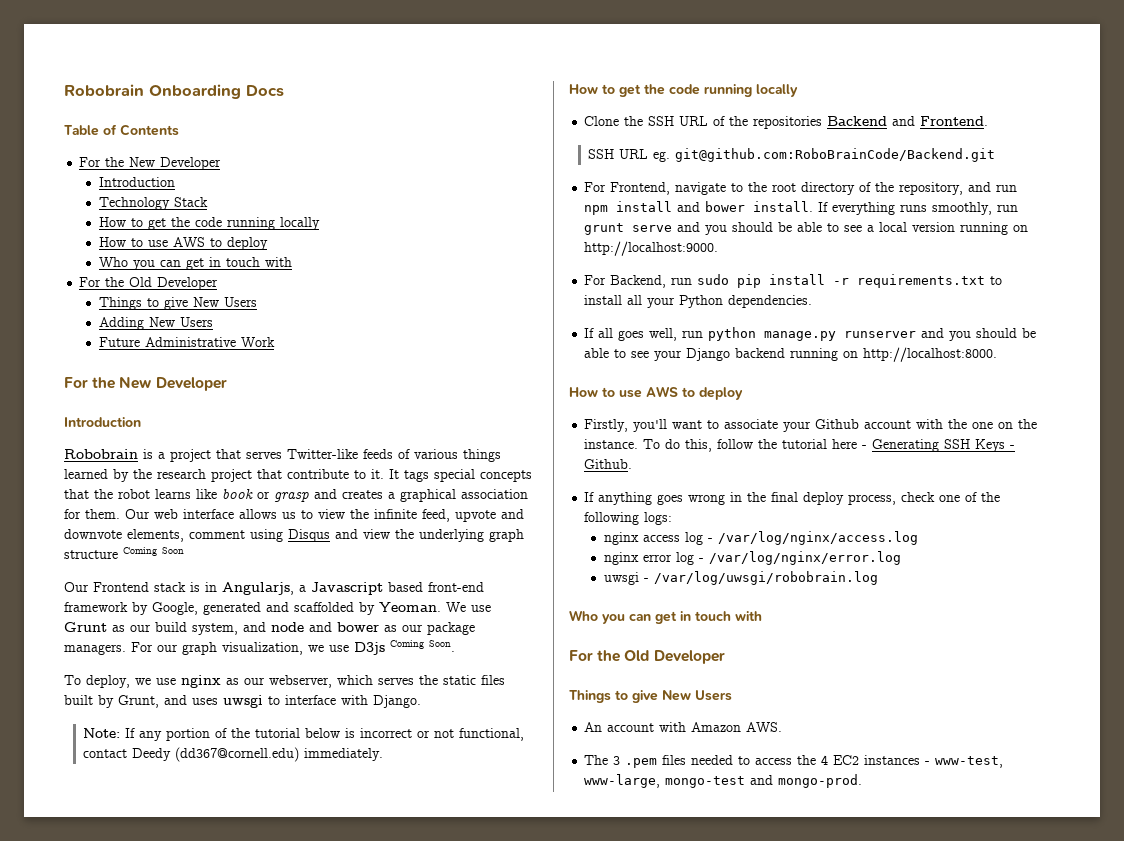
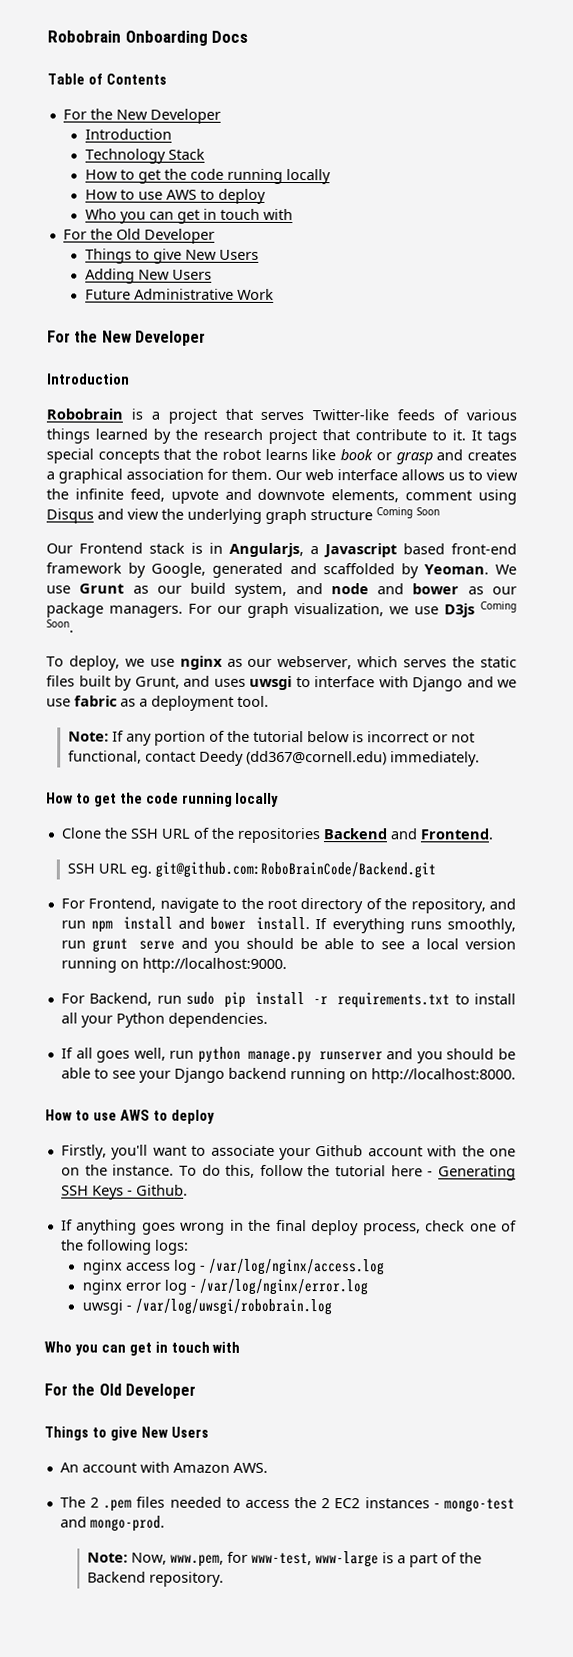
- To deploy, we use nginx as our webserver, which serves the static files built by Grunt, and uses uwsgi to interface with Django.
+ To deploy, we use nginx as our webserver, which serves the static files built by Grunt, and uses uwsgi to interface with Django and we use fabric as a deployment tool.
- The 3 .pem files needed to access the 4 EC2 instances - www-test, www-large, mongo-test and mongo-prod.
+ The 2 .pem files needed to access the 2 EC2 instances - mongo-test and mongo-prod.
+ Note: Now, www.pem, for www-test, www-large is a part of the Backend repository.

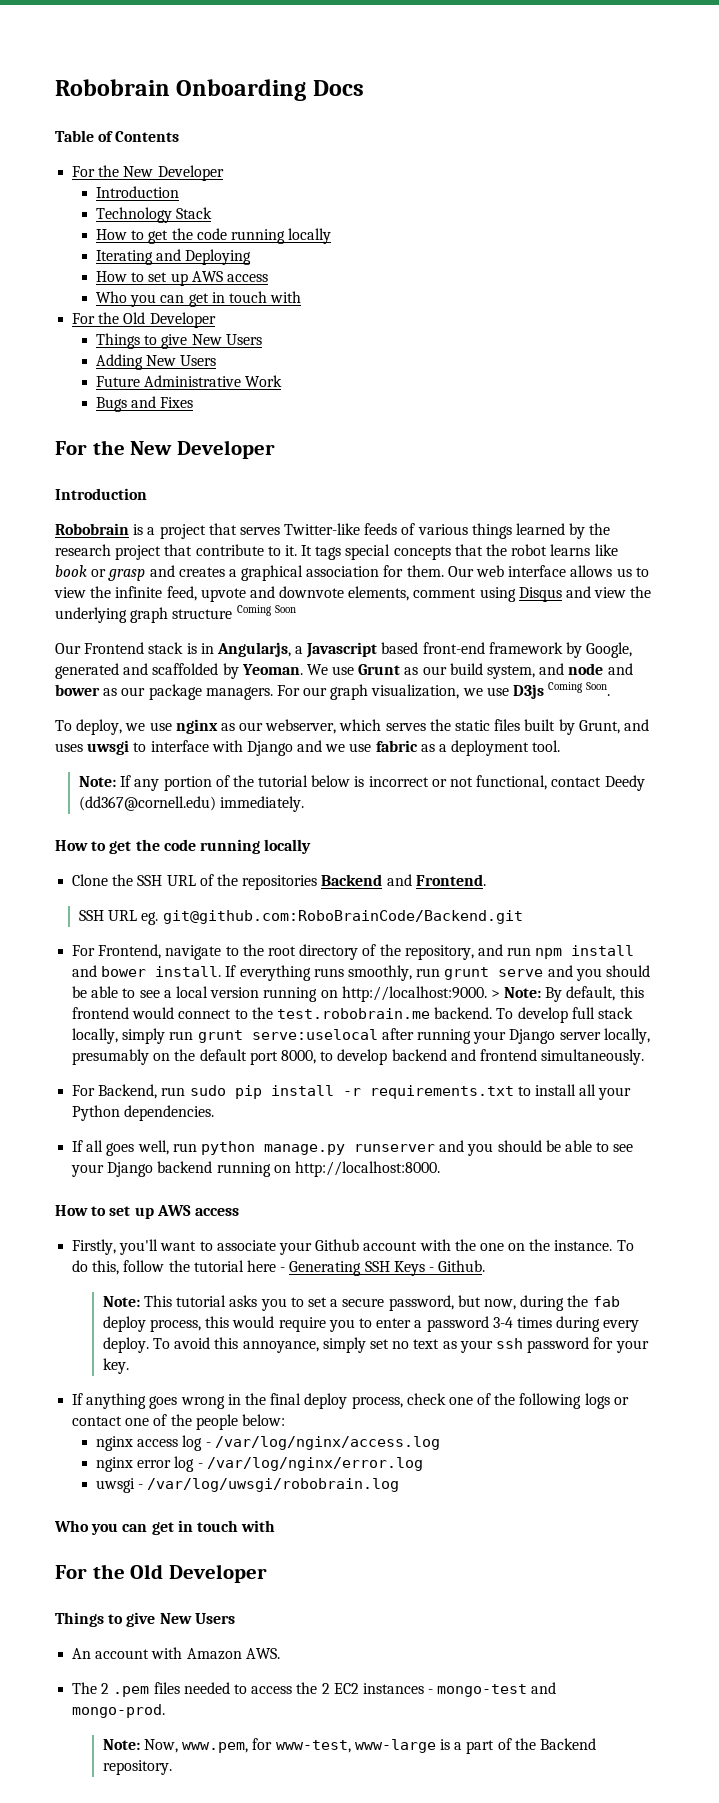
  Technology Stack
  How to get the code running locally
- How to use AWS to deploy
+ Iterating and Deploying
+ How to set up AWS access
+ Bugs and Fixes
+ > Note: By default, this frontend would connect to the test.robobrain.me backend. To develop full stack locally, simply run grunt serve:uselocal after running your Django server locally, presumably on the default port 8000, to develop backend and frontend simultaneously.
  If all goes well, run python manage.py runserver and you should be able to see your Django backend running on http://localhost:8000.
- How to use AWS to deploy
+ How to set up AWS access
+ Note: This tutorial asks you to set a secure password, but now, during the fab deploy process, this would require you to enter a password 3-4 times during every deploy. To avoid this annoyance, simply set no text as your ssh password for your key.
- If anything goes wrong in the final deploy process, check one of the following logs:
+ If anything goes wrong in the final deploy process, check one of the following logs or contact one of the people below:

